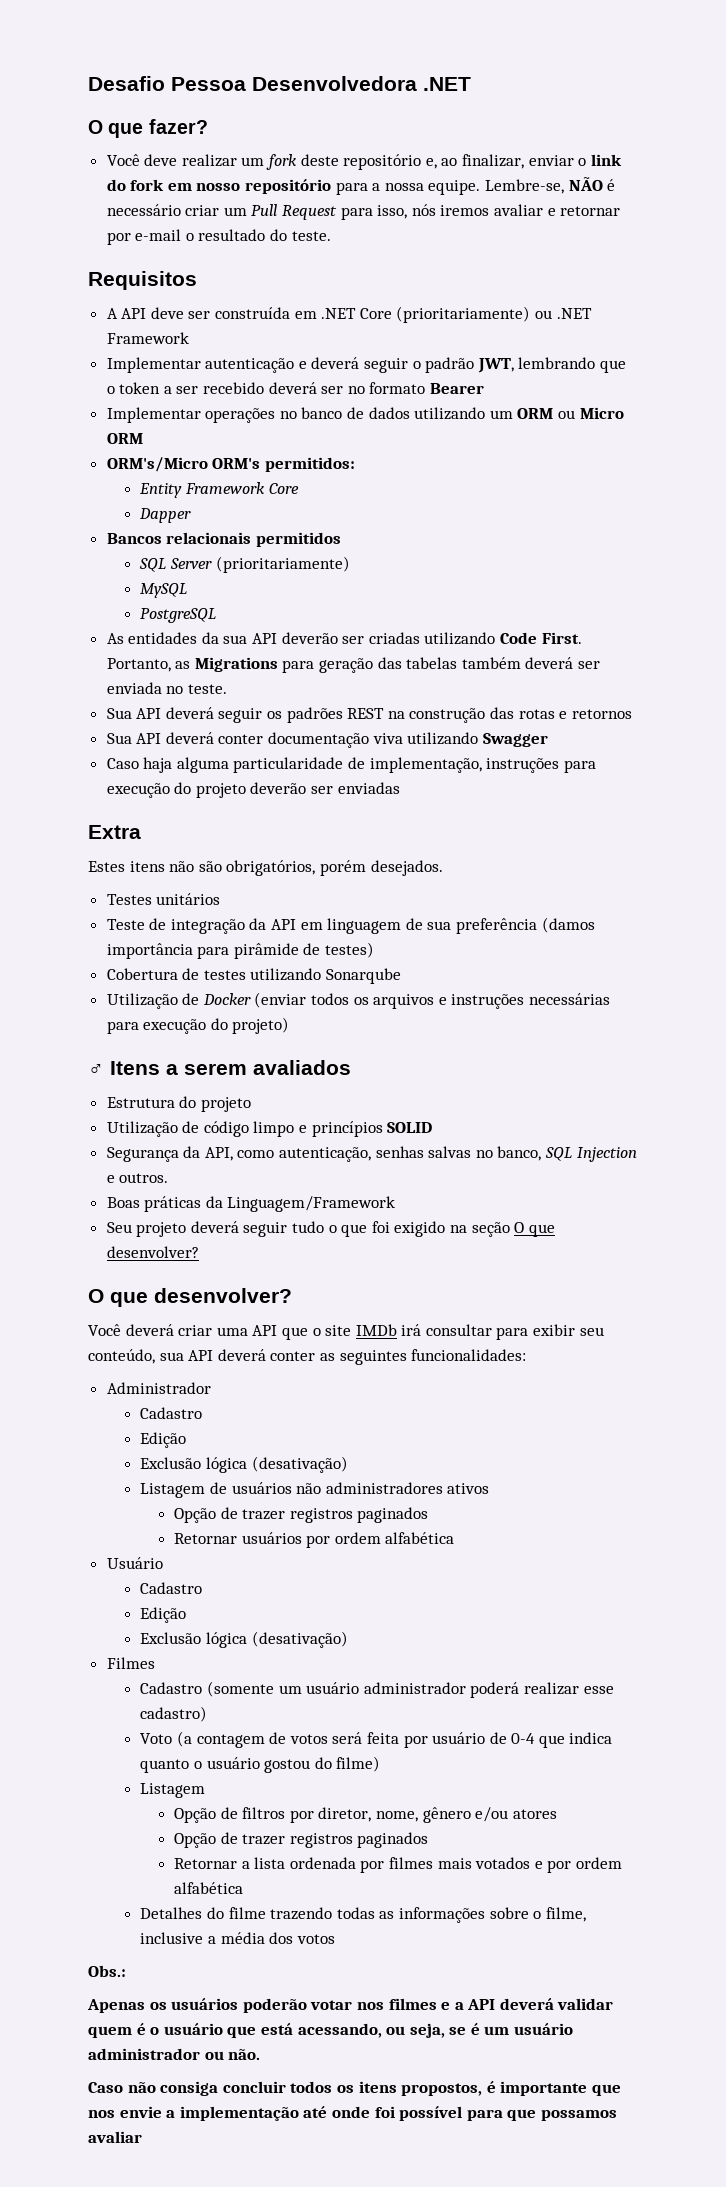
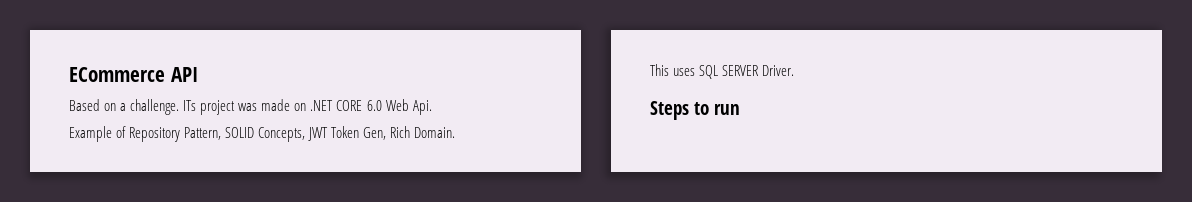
- Desafio Pessoa Desenvolvedora .NET
- O que fazer?
- Você deve realizar um fork deste repositório e, ao finalizar, enviar o link do fork em nosso repositório para a nossa equipe. Lembre-se, NÃO é necessário criar um Pull Request para isso, nós iremos avaliar e retornar por e-mail o resultado do teste.
- Requisitos
- A API deve ser construída em .NET Core (prioritariamente) ou .NET Framework
- Implementar autenticação e deverá seguir o padrão JWT, lembrando que o token a ser recebido deverá ser no formato Bearer
- Implementar operações no banco de dados utilizando um ORM ou Micro ORM
- ORM's/Micro ORM's permitidos:
- Entity Framework Core
- Dapper
- Bancos relacionais permitidos
- SQL Server (prioritariamente)
- MySQL
- PostgreSQL
- As entidades da sua API deverão ser criadas utilizando Code First. Portanto, as Migrations para geração das tabelas também deverá ser enviada no teste.
- Sua API deverá seguir os padrões REST na construção das rotas e retornos
- Sua API deverá conter documentação viva utilizando Swagger
- Caso haja alguma particularidade de implementação, instruções para execução do projeto deverão ser enviadas
- Extra
- Estes itens não são obrigatórios, porém desejados.
- Testes unitários
- Teste de integração da API em linguagem de sua preferência (damos importância para pirâmide de testes)
- Cobertura de testes utilizando Sonarqube
- Utilização de Docker (enviar todos os arquivos e instruções necessárias para execução do projeto)
- ♂ Itens a serem avaliados
- Estrutura do projeto
- Utilização de código limpo e princípios SOLID
- Segurança da API, como autenticação, senhas salvas no banco, SQL Injection e outros.
- Boas práticas da Linguagem/Framework
- Seu projeto deverá seguir tudo o que foi exigido na seção O que desenvolver?
- O que desenvolver?
- Você deverá criar uma API que o site IMDb irá consultar para exibir seu conteúdo, sua API deverá conter as seguintes funcionalidades:
- Administrador
- Cadastro
- Edição
- Exclusão lógica (desativação)
- Listagem de usuários não administradores ativos
- Opção de trazer registros paginados
- Retornar usuários por ordem alfabética
- Usuário
- Cadastro
- Edição
- Exclusão lógica (desativação)
- Filmes
- Cadastro (somente um usuário administrador poderá realizar esse cadastro)
- Voto (a contagem de votos será feita por usuário de 0-4 que indica quanto o usuário gostou do filme)
- Listagem
- Opção de filtros por diretor, nome, gênero e/ou atores
- Opção de trazer registros paginados
- Retornar a lista ordenada por filmes mais votados e por ordem alfabética
- Detalhes do filme trazendo todas as informações sobre o filme, inclusive a média dos votos
- Obs.:
- Apenas os usuários poderão votar nos filmes e a API deverá validar quem é o usuário que está acessando, ou seja, se é um usuário administrador ou não.
- Caso não consiga concluir todos os itens propostos, é importante que nos envie a implementação até onde foi possível para que possamos avaliar
+ ECommerce API
+ Based on a challenge. ITs project was made on .NET CORE 6.0 Web Api.
+ Example of Repository Pattern, SOLID Concepts, JWT Token Gen, Rich Domain.
+ This uses SQL SERVER Driver.
+ Steps to run

